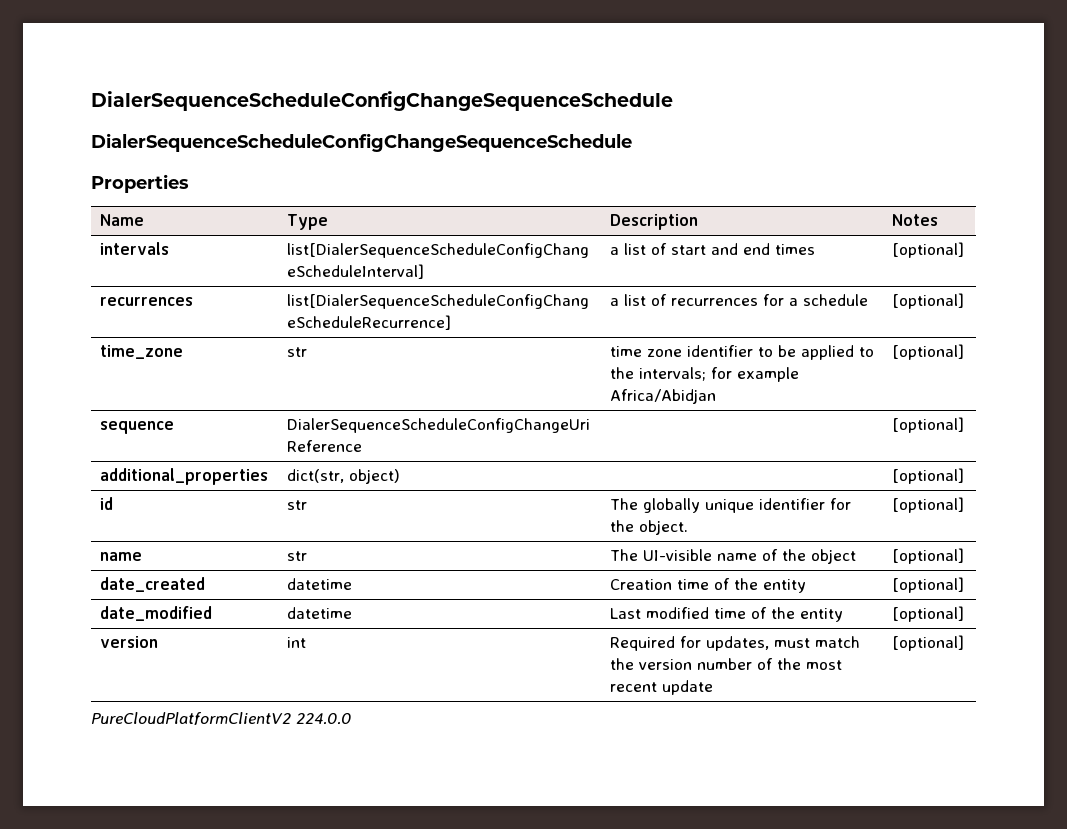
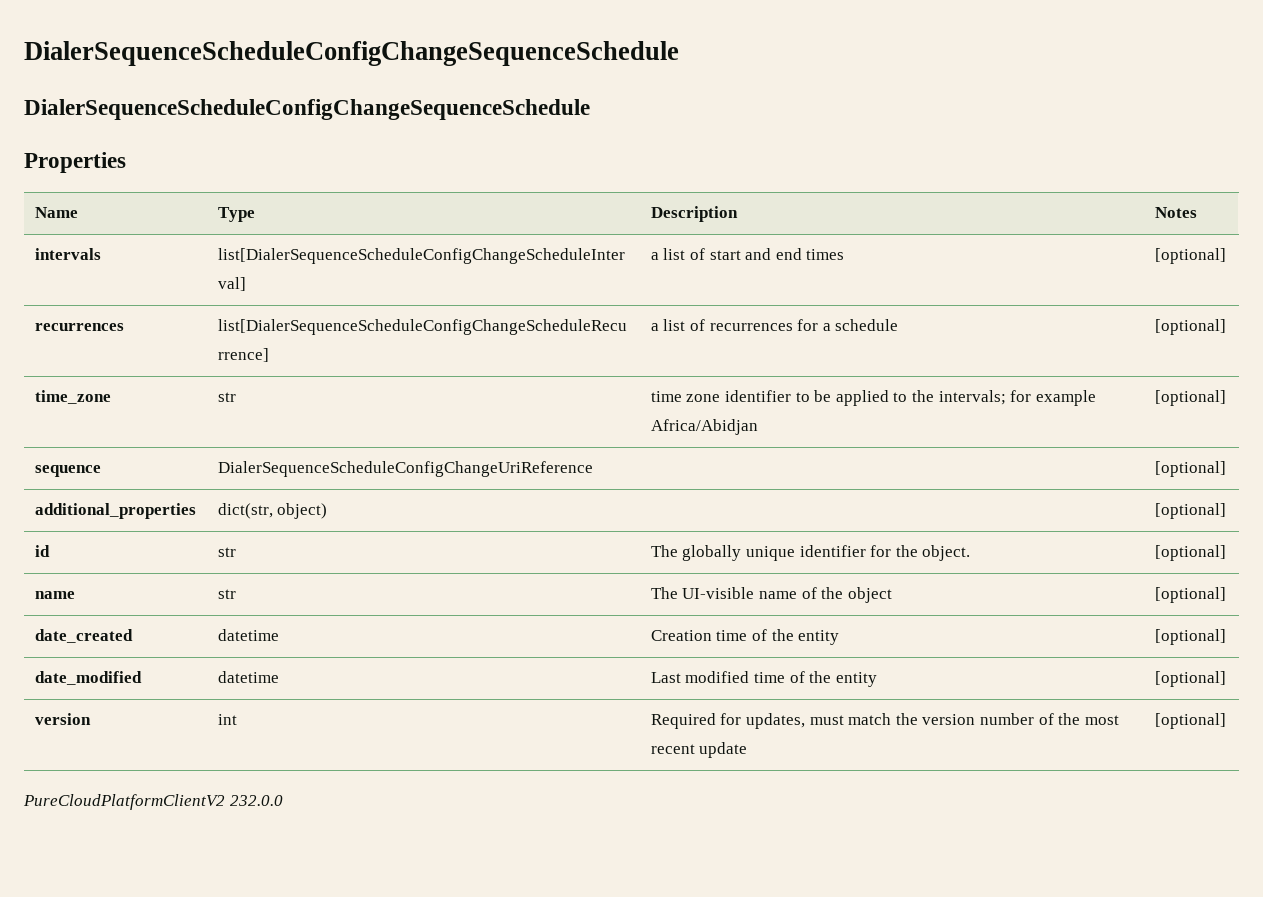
- PureCloudPlatformClientV2 224.0.0
+ PureCloudPlatformClientV2 232.0.0

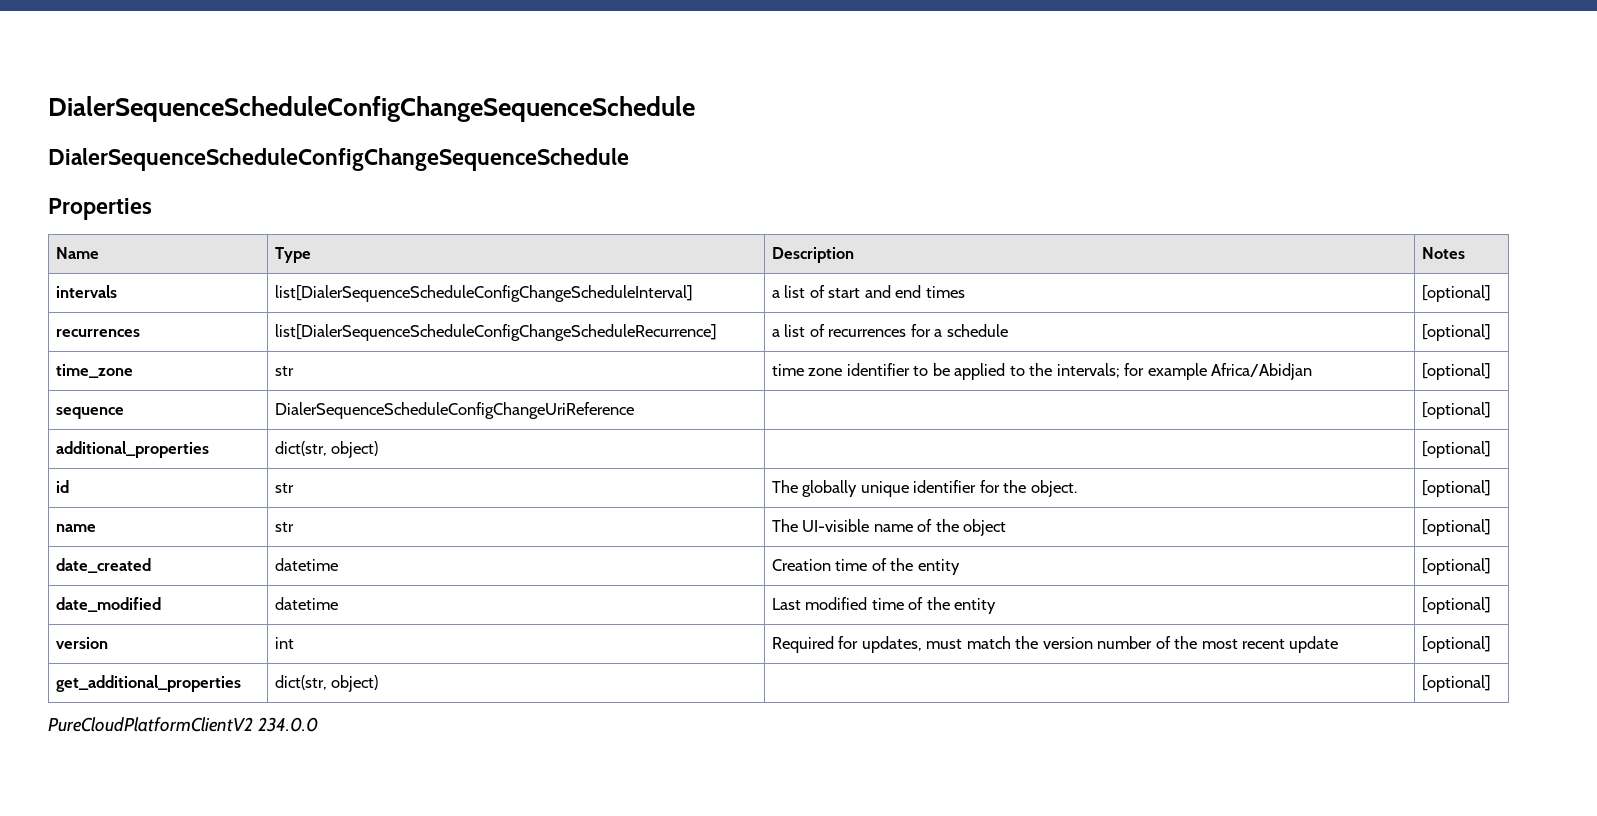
+ get_additional_properties | dict(str, object) | | [optional]
- PureCloudPlatformClientV2 232.0.0
+ PureCloudPlatformClientV2 234.0.0

